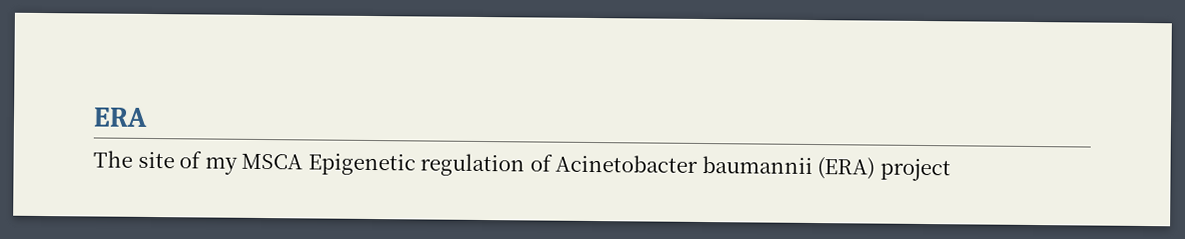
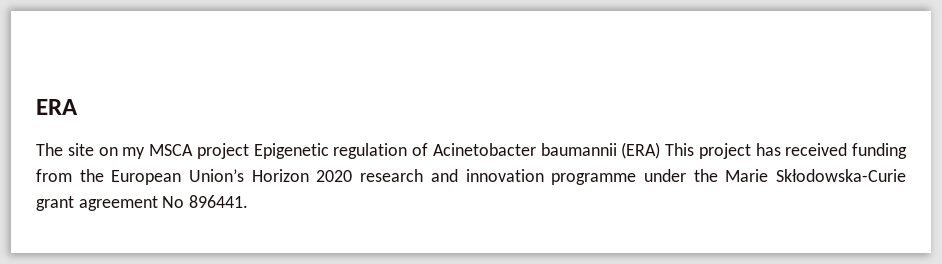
- The site of my MSCA Epigenetic regulation of Acinetobacter baumannii (ERA) project
+ The site on my MSCA project Epigenetic regulation of Acinetobacter baumannii (ERA) This project has received funding from the European Union’s Horizon 2020 research and innovation programme under the Marie Skłodowska-Curie grant agreement No 896441.

